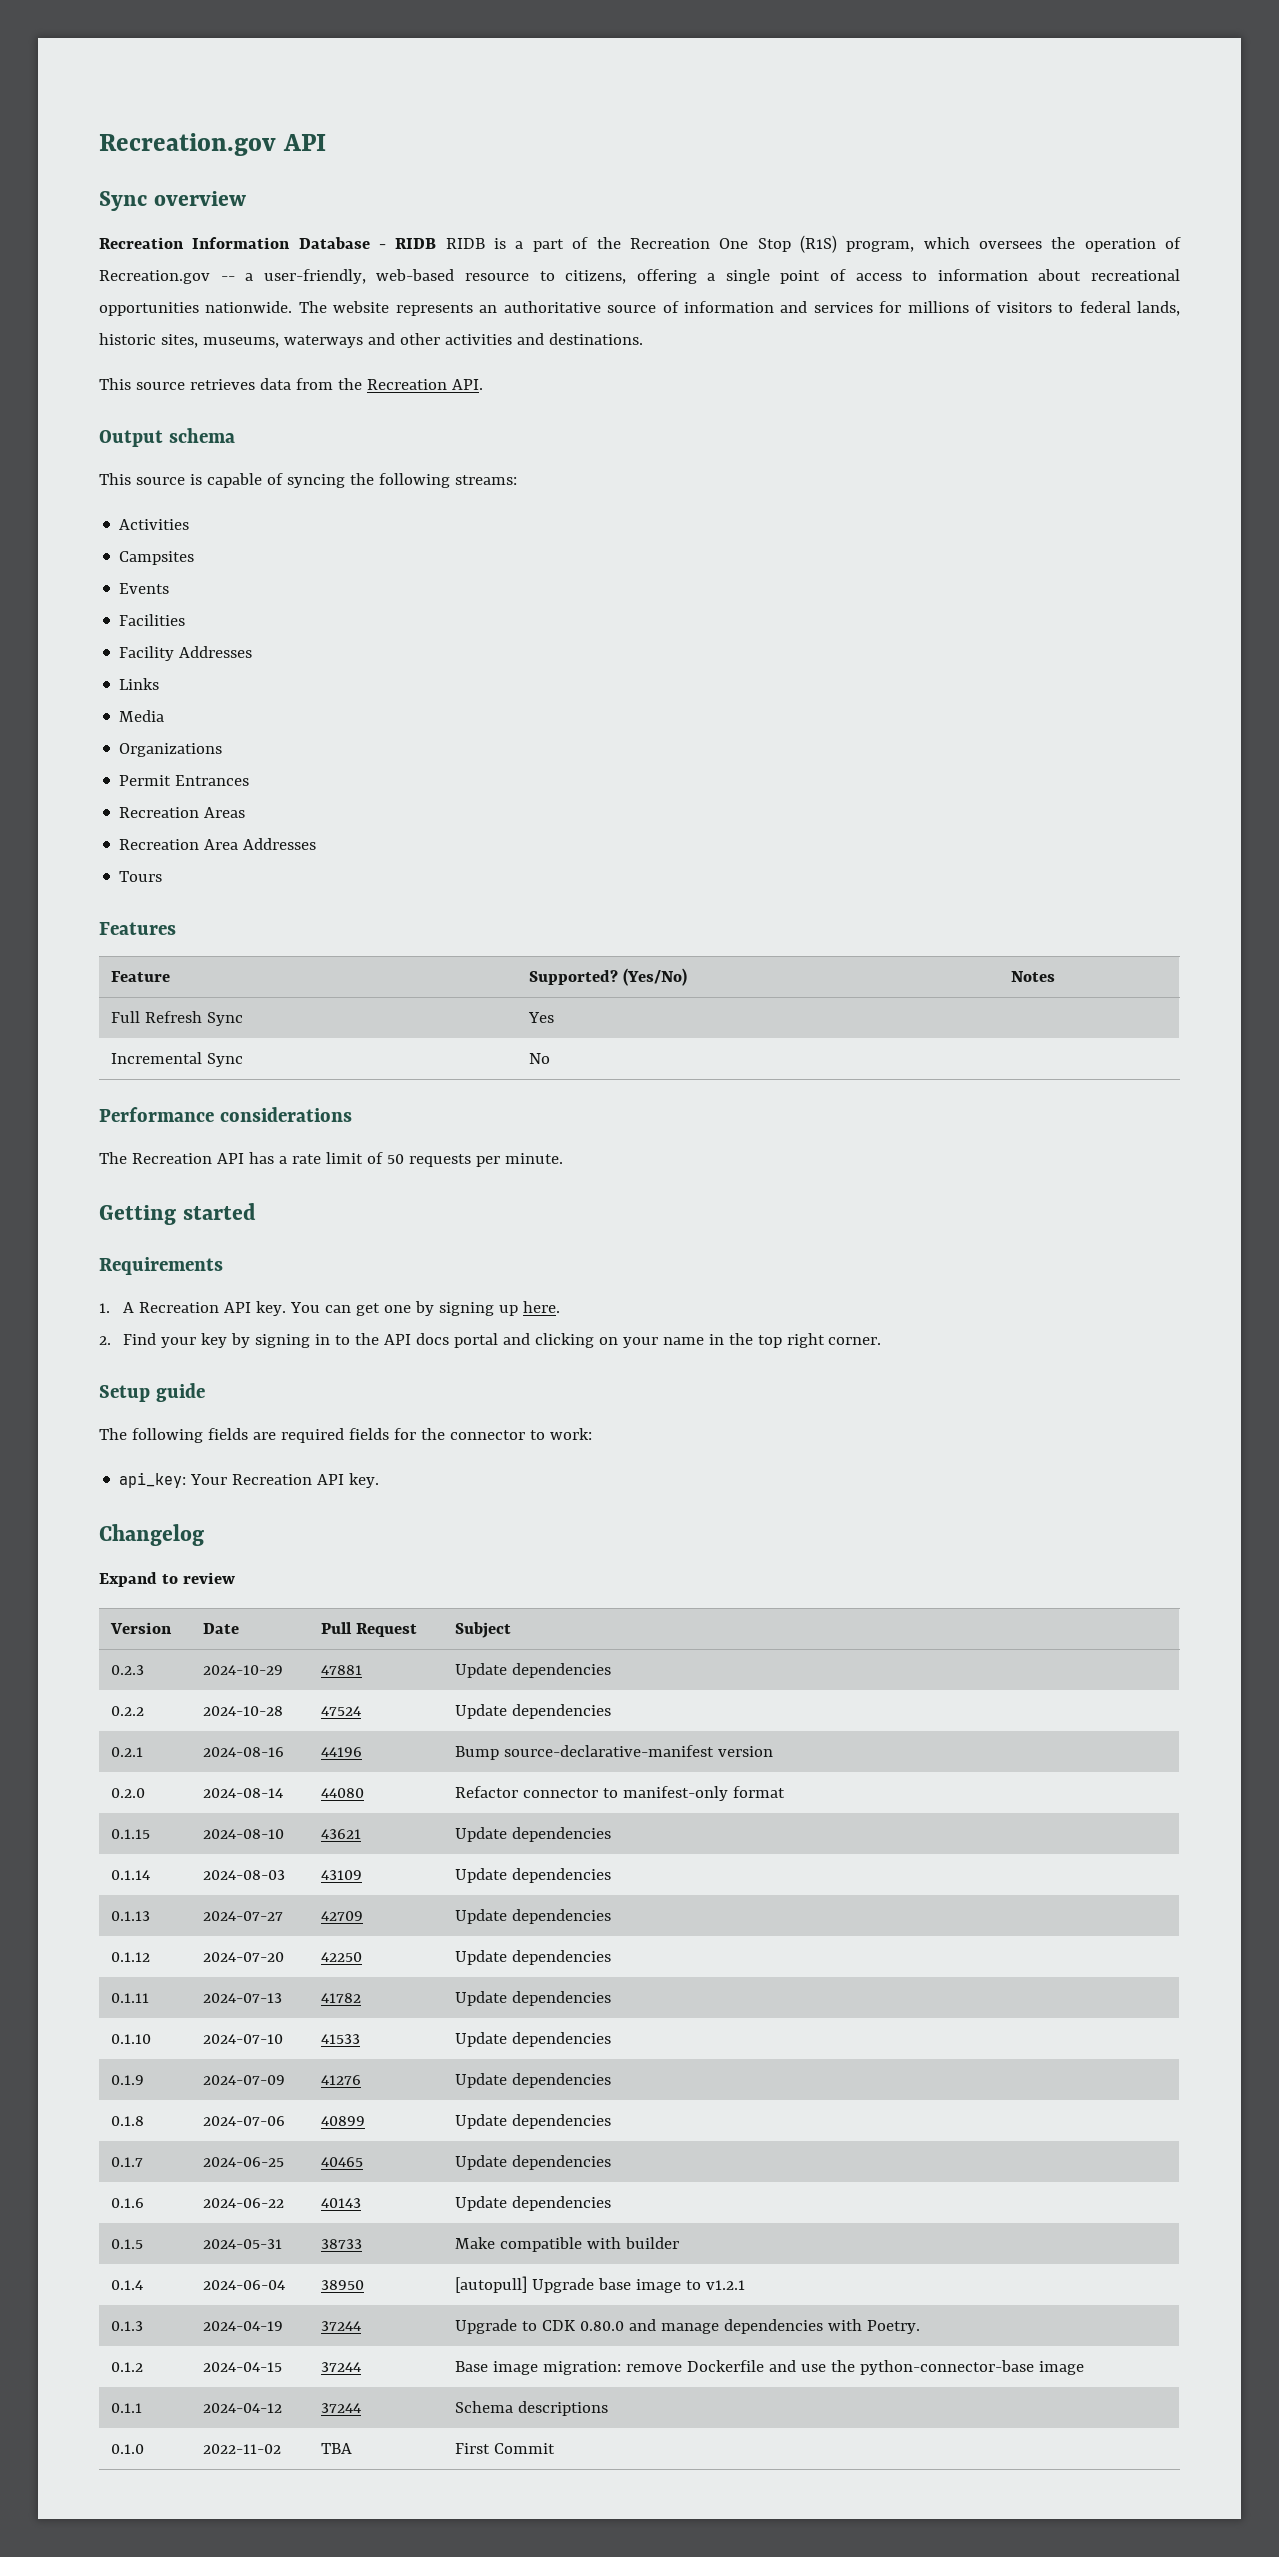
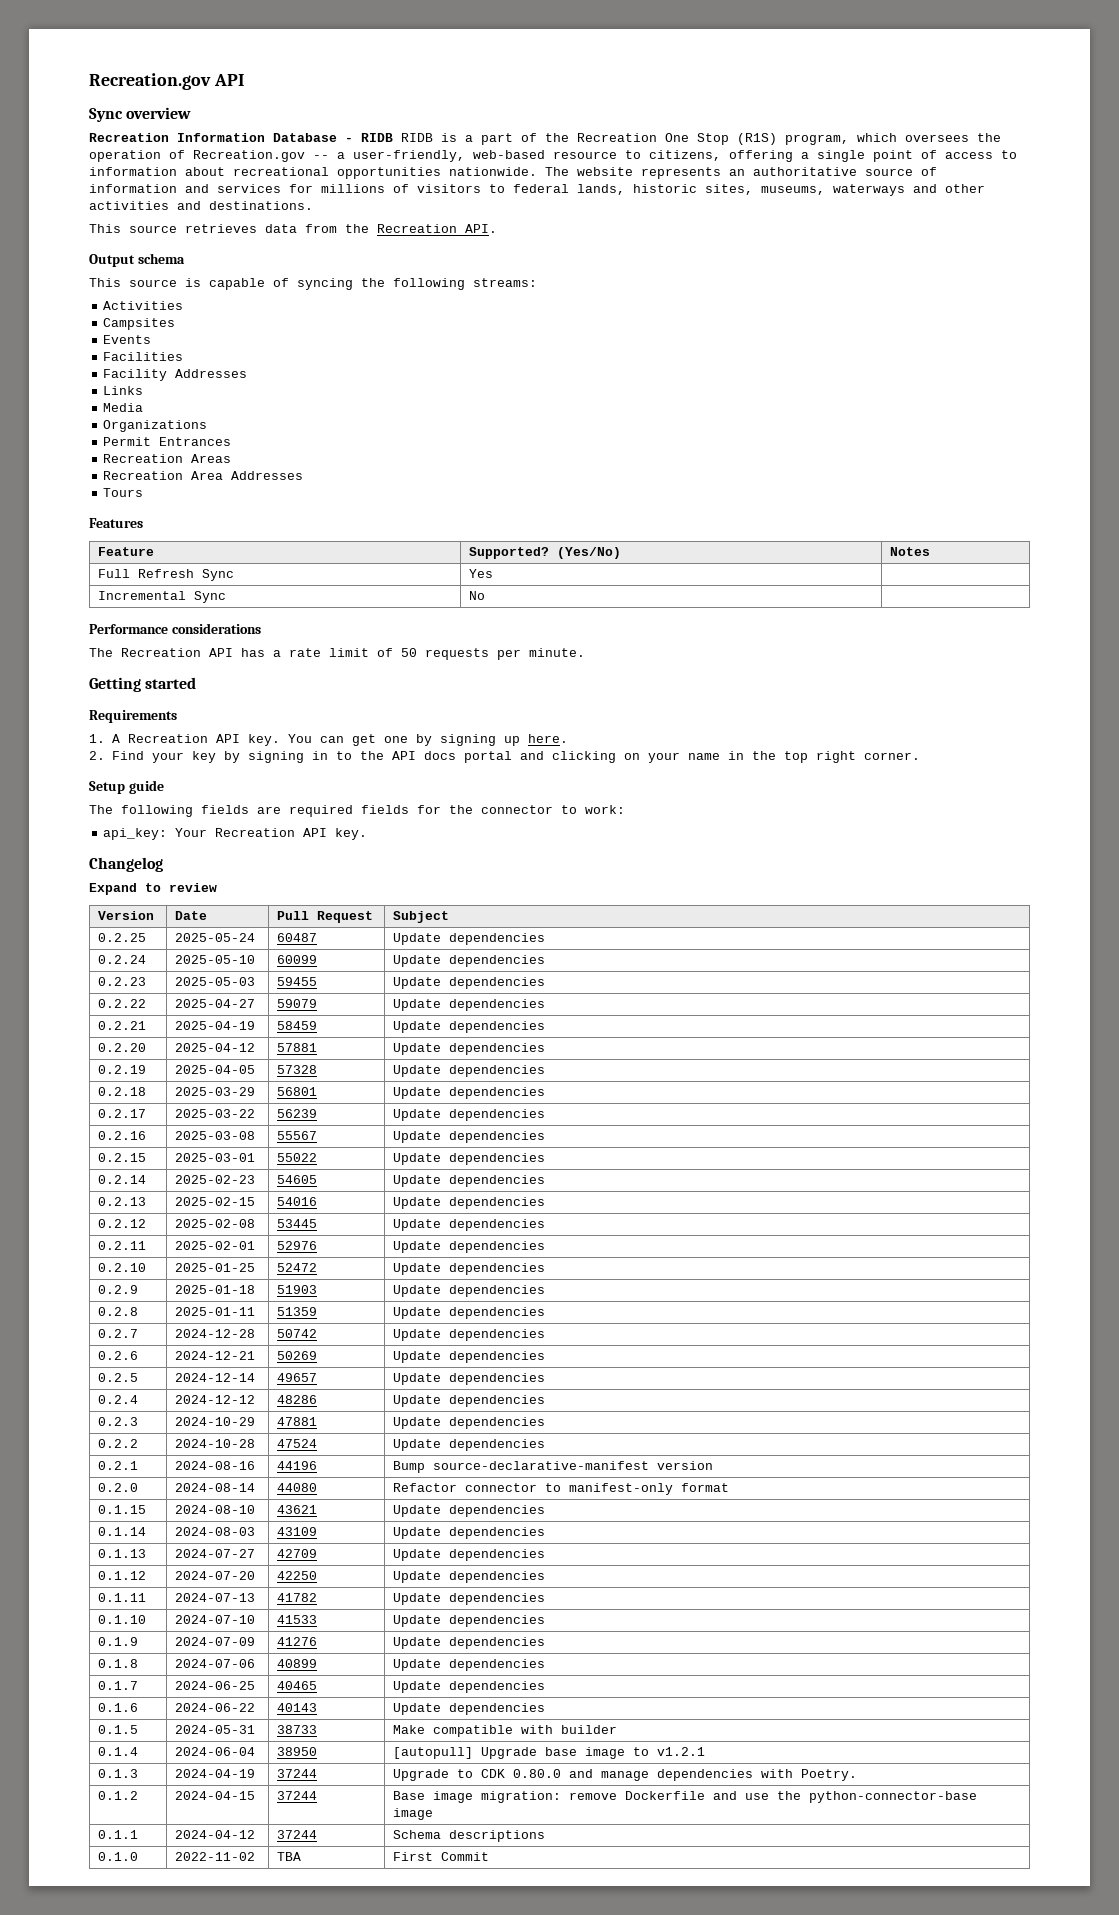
+ 0.2.25 | 2025-05-24 | 60487 | Update dependencies
+ 0.2.24 | 2025-05-10 | 60099 | Update dependencies
+ 0.2.23 | 2025-05-03 | 59455 | Update dependencies
+ 0.2.22 | 2025-04-27 | 59079 | Update dependencies
+ 0.2.21 | 2025-04-19 | 58459 | Update dependencies
+ 0.2.20 | 2025-04-12 | 57881 | Update dependencies
+ 0.2.19 | 2025-04-05 | 57328 | Update dependencies
+ 0.2.18 | 2025-03-29 | 56801 | Update dependencies
+ 0.2.17 | 2025-03-22 | 56239 | Update dependencies
+ 0.2.16 | 2025-03-08 | 55567 | Update dependencies
+ 0.2.15 | 2025-03-01 | 55022 | Update dependencies
+ 0.2.14 | 2025-02-23 | 54605 | Update dependencies
+ 0.2.13 | 2025-02-15 | 54016 | Update dependencies
+ 0.2.12 | 2025-02-08 | 53445 | Update dependencies
+ 0.2.11 | 2025-02-01 | 52976 | Update dependencies
+ 0.2.10 | 2025-01-25 | 52472 | Update dependencies
+ 0.2.9 | 2025-01-18 | 51903 | Update dependencies
+ 0.2.8 | 2025-01-11 | 51359 | Update dependencies
+ 0.2.7 | 2024-12-28 | 50742 | Update dependencies
+ 0.2.6 | 2024-12-21 | 50269 | Update dependencies
+ 0.2.5 | 2024-12-14 | 49657 | Update dependencies
+ 0.2.4 | 2024-12-12 | 48286 | Update dependencies

